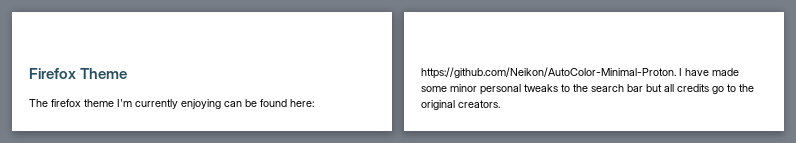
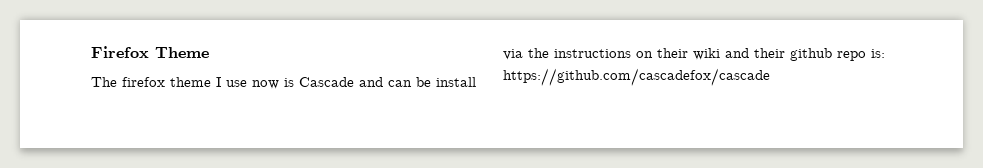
- The firefox theme I'm currently enjoying can be found here: https://github.com/Neikon/AutoColor-Minimal-Proton. I have made some minor personal tweaks to the search bar but all credits go to the original creators.
+ The firefox theme I use now is Cascade and can be install via the instructions on their wiki and their github repo is: https://github.com/cascadefox/cascade

